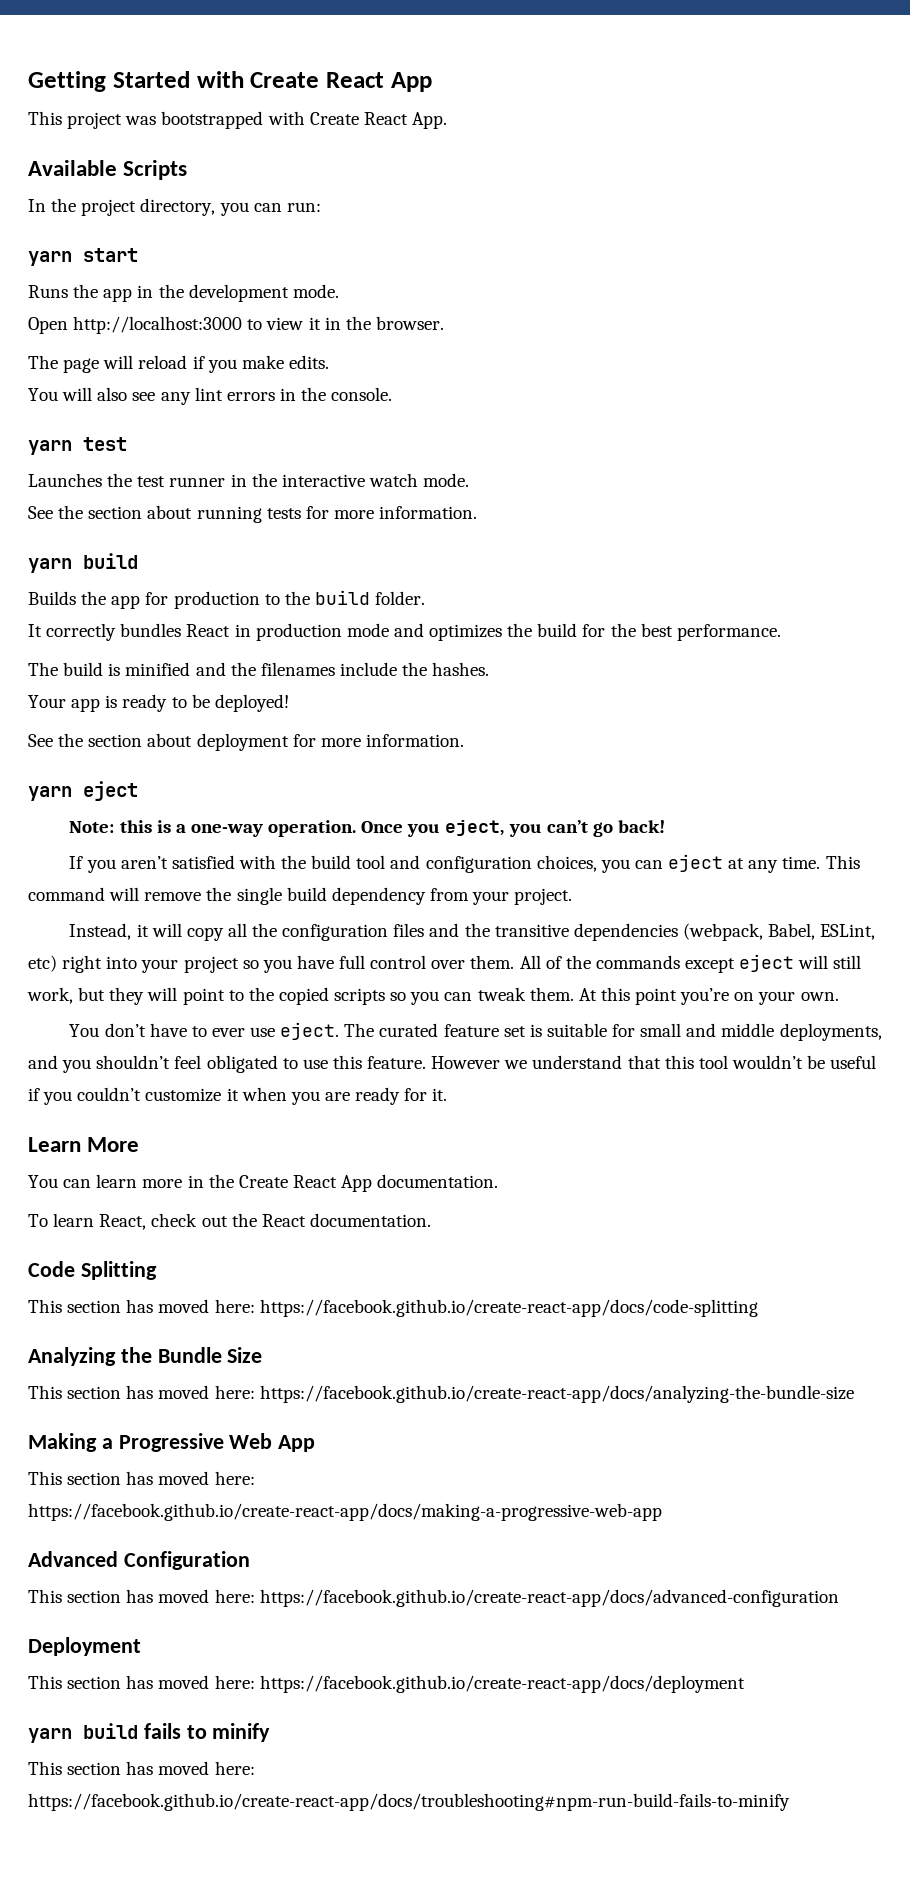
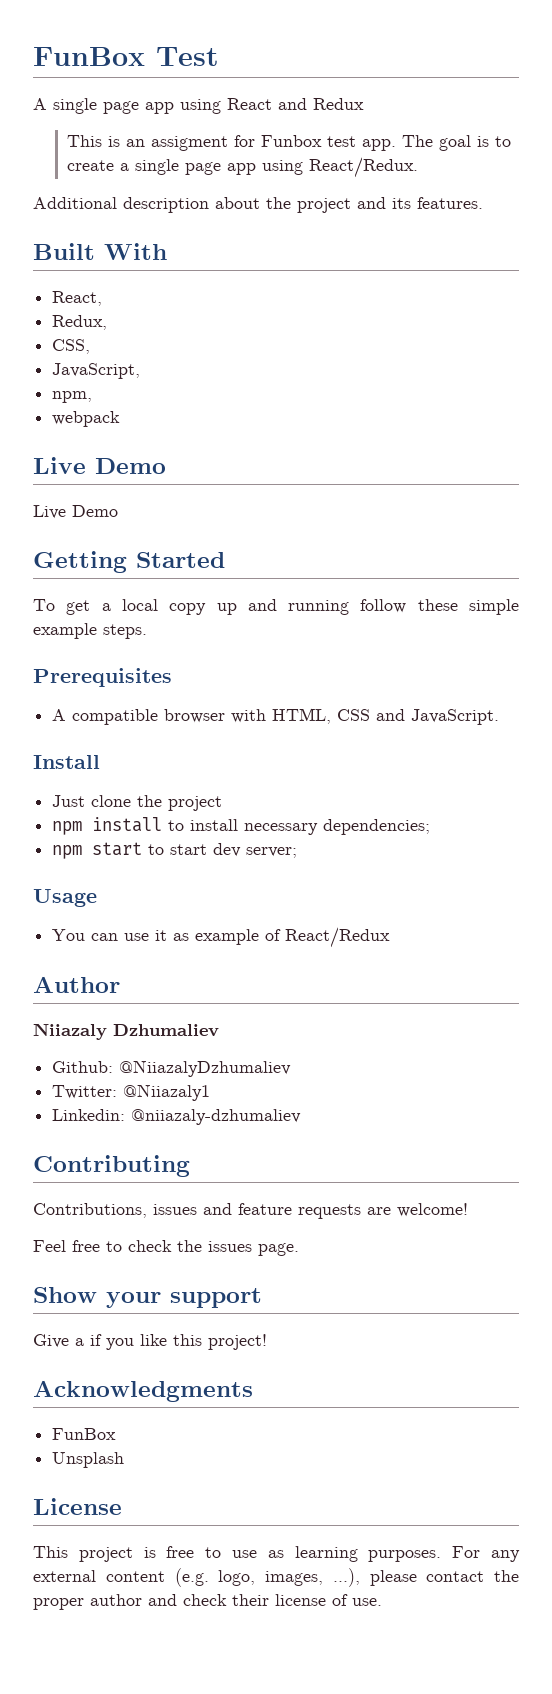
- Getting Started with Create React App
- This project was bootstrapped with Create React App.
- Available Scripts
- In the project directory, you can run:
- yarn start
- Runs the app in the development mode.
- Open http://localhost:3000 to view it in the browser.
- The page will reload if you make edits.
- You will also see any lint errors in the console.
- yarn test
- Launches the test runner in the interactive watch mode.
- See the section about running tests for more information.
- yarn build
- Builds the app for production to the build folder.
- It correctly bundles React in production mode and optimizes the build for the best performance.
- The build is minified and the filenames include the hashes.
- Your app is ready to be deployed!
- See the section about deployment for more information.
- yarn eject
- Note: this is a one-way operation. Once you eject, you can’t go back!
- If you aren’t satisfied with the build tool and configuration choices, you can eject at any time. This command will remove the single build dependency from your project.
- Instead, it will copy all the configuration files and the transitive dependencies (webpack, Babel, ESLint, etc) right into your project so you have full control over them. All of the commands except eject will still work, but they will point to the copied scripts so you can tweak them. At this point you’re on your own.
- You don’t have to ever use eject. The curated feature set is suitable for small and middle deployments, and you shouldn’t feel obligated to use this feature. However we understand that this tool wouldn’t be useful if you couldn’t customize it when you are ready for it.
- Learn More
- You can learn more in the Create React App documentation.
- To learn React, check out the React documentation.
- Code Splitting
- This section has moved here: https://facebook.github.io/create-react-app/docs/code-splitting
- Analyzing the Bundle Size
- This section has moved here: https://facebook.github.io/create-react-app/docs/analyzing-the-bundle-size
- Making a Progressive Web App
- This section has moved here: https://facebook.github.io/create-react-app/docs/making-a-progressive-web-app
- Advanced Configuration
- This section has moved here: https://facebook.github.io/create-react-app/docs/advanced-configuration
- Deployment
- This section has moved here: https://facebook.github.io/create-react-app/docs/deployment
- yarn build fails to minify
- This section has moved here: https://facebook.github.io/create-react-app/docs/troubleshooting#npm-run-build-fails-to-minify
+ FunBox Test
+ A single page app using React and Redux
+ This is an assigment for Funbox test app. The goal is to create a single page app using React/Redux.
+ Additional description about the project and its features.
+ Built With
+ React,
+ Redux,
+ CSS,
+ JavaScript,
+ npm,
+ webpack
+ Live Demo
+ Live Demo
+ Getting Started
+ To get a local copy up and running follow these simple example steps.
+ Prerequisites
+ A compatible browser with HTML, CSS and JavaScript.
+ Install
+ Just clone the project
+ npm install to install necessary dependencies;
+ npm start to start dev server;
+ Usage
+ You can use it as example of React/Redux
+ Author
+ Niiazaly Dzhumaliev
+ Github: @NiiazalyDzhumaliev
+ Twitter: @Niiazaly1
+ Linkedin: @niiazaly-dzhumaliev
+ Contributing
+ Contributions, issues and feature requests are welcome!
+ Feel free to check the issues page.
+ Show your support
+ Give a if you like this project!
+ Acknowledgments
+ FunBox
+ Unsplash
+ License
+ This project is free to use as learning purposes. For any external content (e.g. logo, images, ...), please contact the proper author and check their license of use.

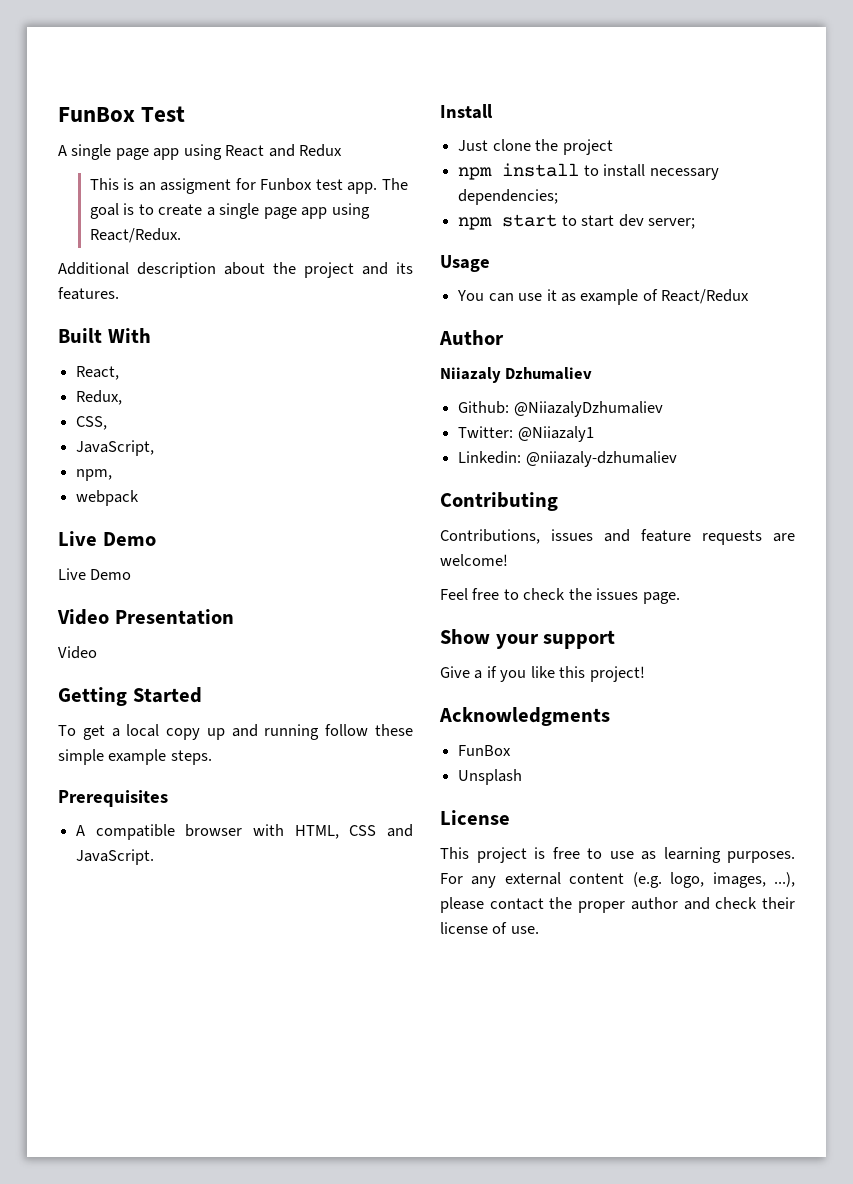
+ Video Presentation
+ Video

